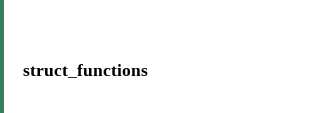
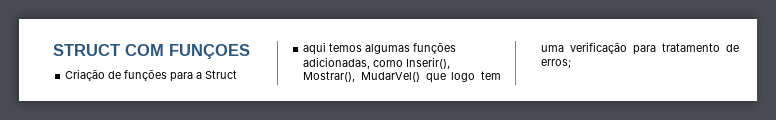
- struct_functions
+ STRUCT COM FUNÇOES
+ Criação de funções para a Struct
+ aqui temos algumas funções adicionadas, como Inserir(), Mostrar(), MudarVel() que logo tem uma verificação para tratamento de erros;

